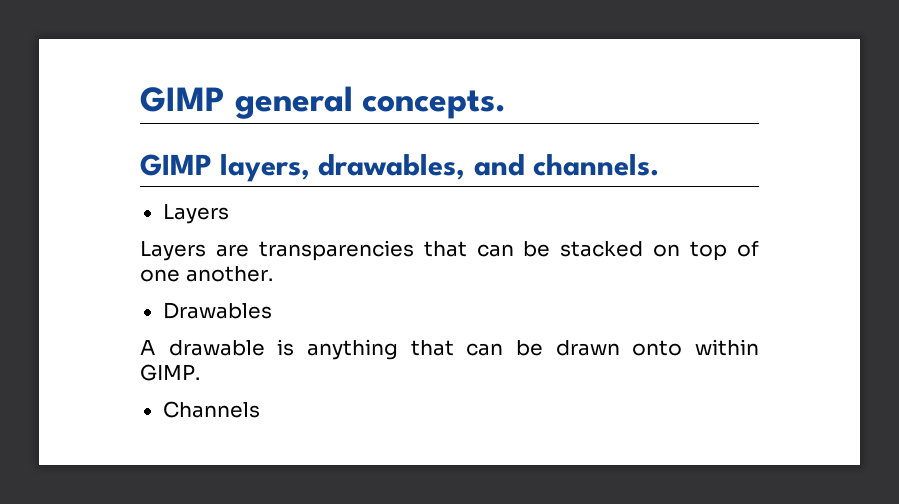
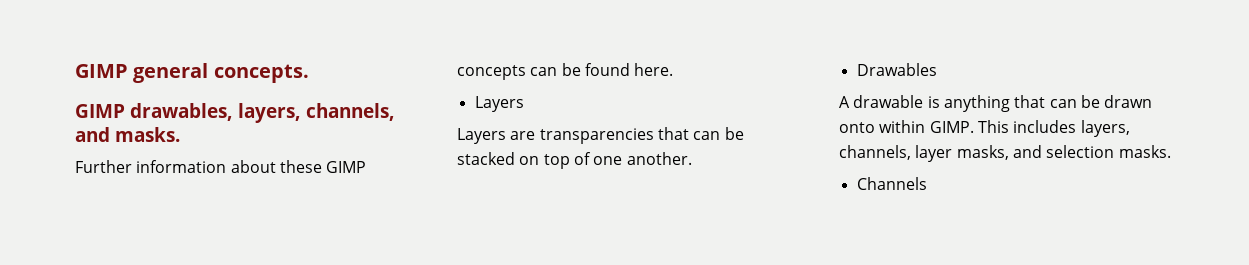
- GIMP layers, drawables, and channels.
+ GIMP drawables, layers, channels, and masks.
+ Further information about these GIMP concepts can be found here.
+ This includes layers, channels, layer masks, and selection masks.

